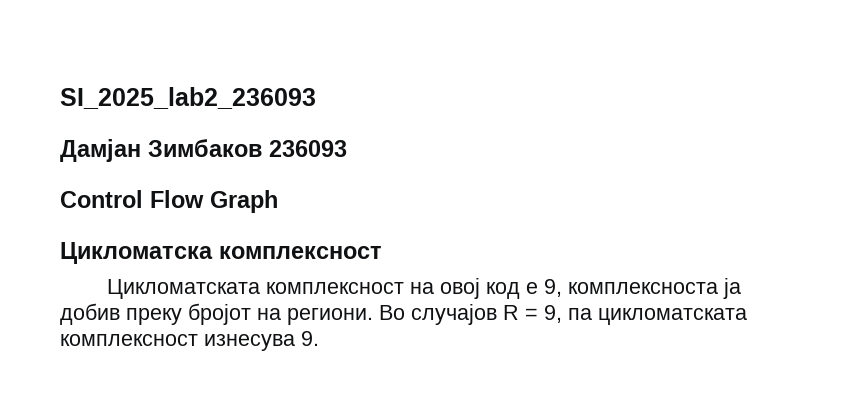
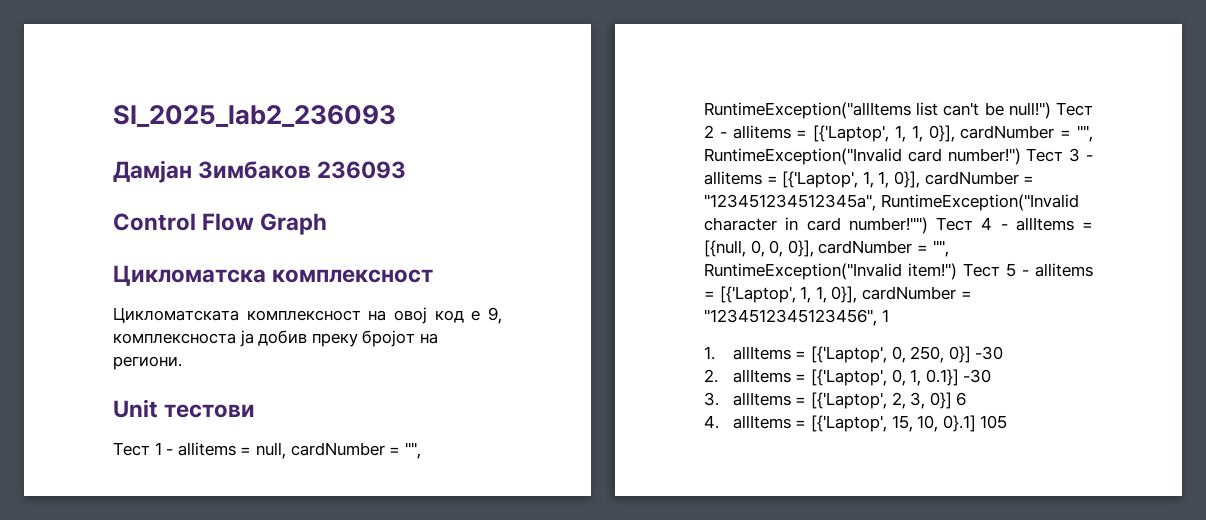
- Цикломатската комплексност на овој код е 9, комплексноста ја добив преку бројот на региони. Во случајoв R = 9, па цикломатската комплексност изнесува 9.
+ Цикломатската комплексност на овој код е 9, комплексноста ја добив преку бројот на региони.
+ Unit тестови
+ Тест 1 - allitems = null, cardNumber = "", RuntimeException("allItems list can't be null!") Тест 2 - allitems = [{'Laptop', 1, 1, 0}], cardNumber = "", RuntimeException("Invalid card number!") Тест 3 - allitems = [{'Laptop', 1, 1, 0}], cardNumber = "123451234512345a", RuntimeException("Invalid character in card number!"") Тест 4 - allItems = [{null, 0, 0, 0}], cardNumber = "", RuntimeException("Invalid item!") Тест 5 - allitems = [{'Laptop', 1, 1, 0}], cardNumber = "1234512345123456", 1
+ 1. allItems = [{'Laptop', 0, 250, 0}] -30
+ 2. allItems = [{'Laptop', 0, 1, 0.1}] -30
+ 3. allItems = [{'Laptop', 2, 3, 0}] 6
+ 4. allItems = [{'Laptop', 15, 10, 0}.1] 105

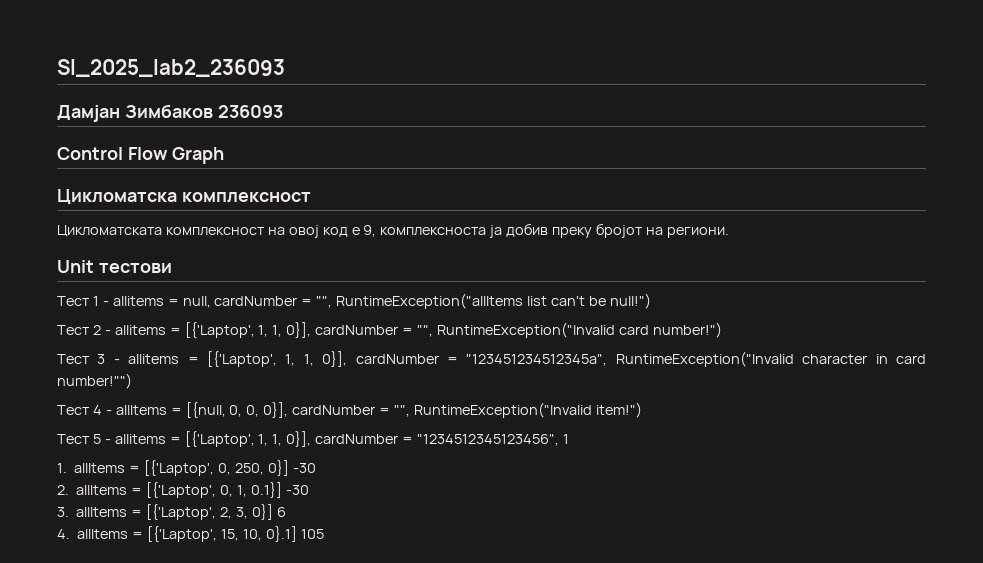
- Тест 1 - allitems = null, cardNumber = "", RuntimeException("allItems list can't be null!") Тест 2 - allitems = [{'Laptop', 1, 1, 0}], cardNumber = "", RuntimeException("Invalid card number!") Тест 3 - allitems = [{'Laptop', 1, 1, 0}], cardNumber = "123451234512345a", RuntimeException("Invalid character in card number!"") Тест 4 - allItems = [{null, 0, 0, 0}], cardNumber = "", RuntimeException("Invalid item!") Тест 5 - allitems = [{'Laptop', 1, 1, 0}], cardNumber = "1234512345123456", 1
+ Тест 1 - allitems = null, cardNumber = "", RuntimeException("allItems list can't be null!")
+ Тест 2 - allitems = [{'Laptop', 1, 1, 0}], cardNumber = "", RuntimeException("Invalid card number!")
+ Тест 3 - allitems = [{'Laptop', 1, 1, 0}], cardNumber = "123451234512345a", RuntimeException("Invalid character in card number!"")
+ Тест 4 - allItems = [{null, 0, 0, 0}], cardNumber = "", RuntimeException("Invalid item!")
+ Тест 5 - allitems = [{'Laptop', 1, 1, 0}], cardNumber = "1234512345123456", 1

